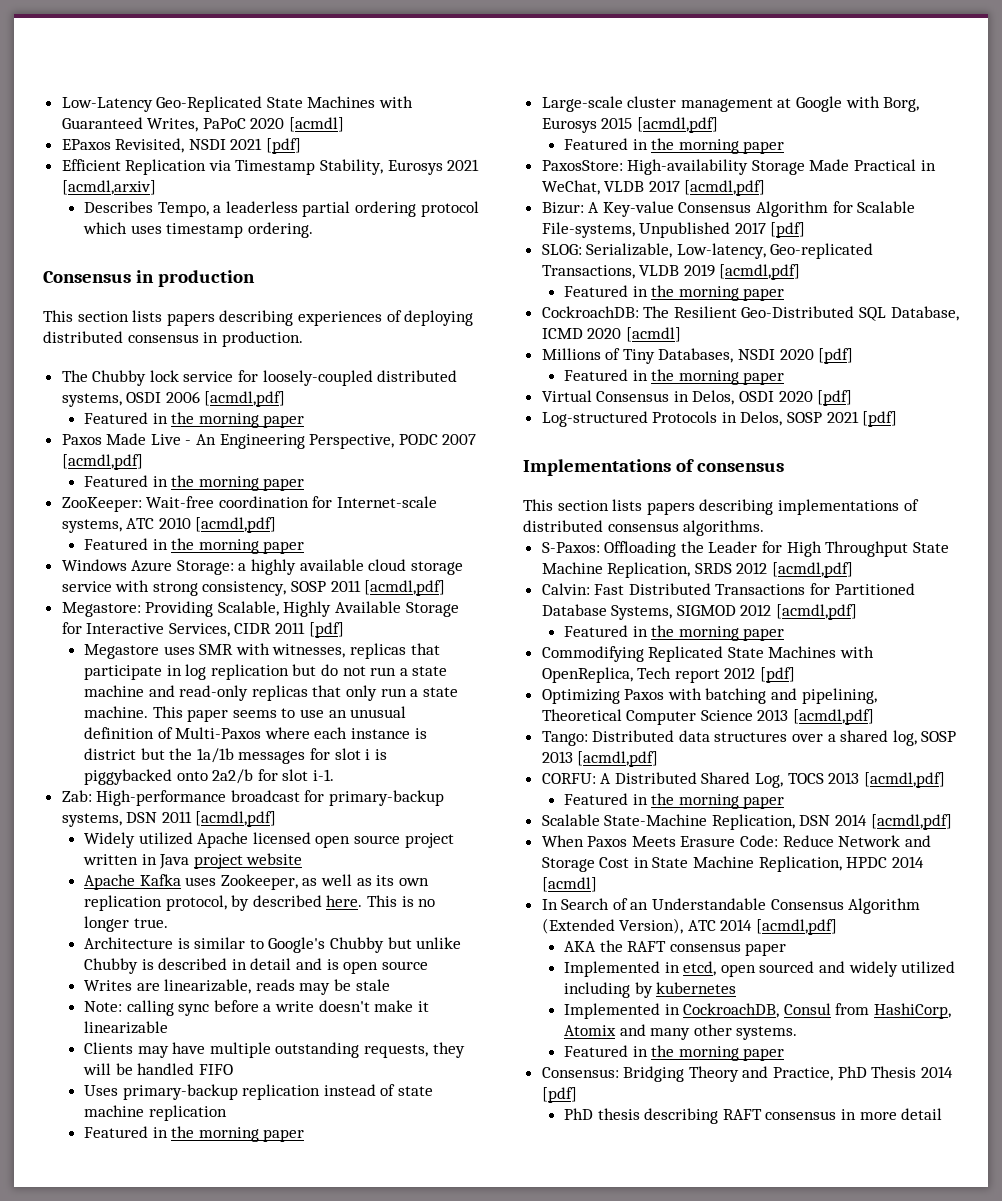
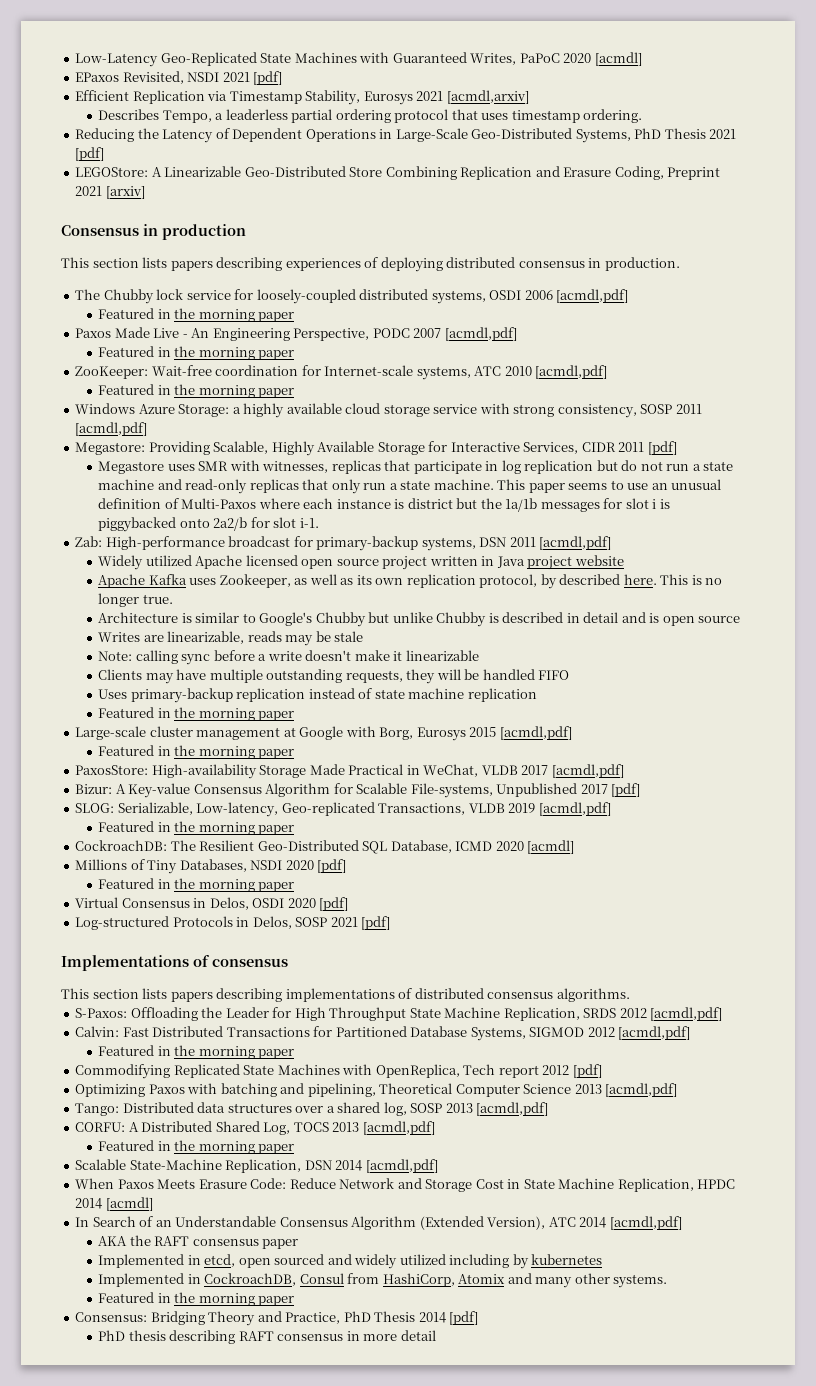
- Describes Tempo, a leaderless partial ordering protocol which uses timestamp ordering.
+ Describes Tempo, a leaderless partial ordering protocol that uses timestamp ordering.
+ Reducing the Latency of Dependent Operations in Large-Scale Geo-Distributed Systems, PhD Thesis 2021 [pdf]
+ LEGOStore: A Linearizable Geo-Distributed Store Combining Replication and Erasure Coding, Preprint 2021 [arxiv]

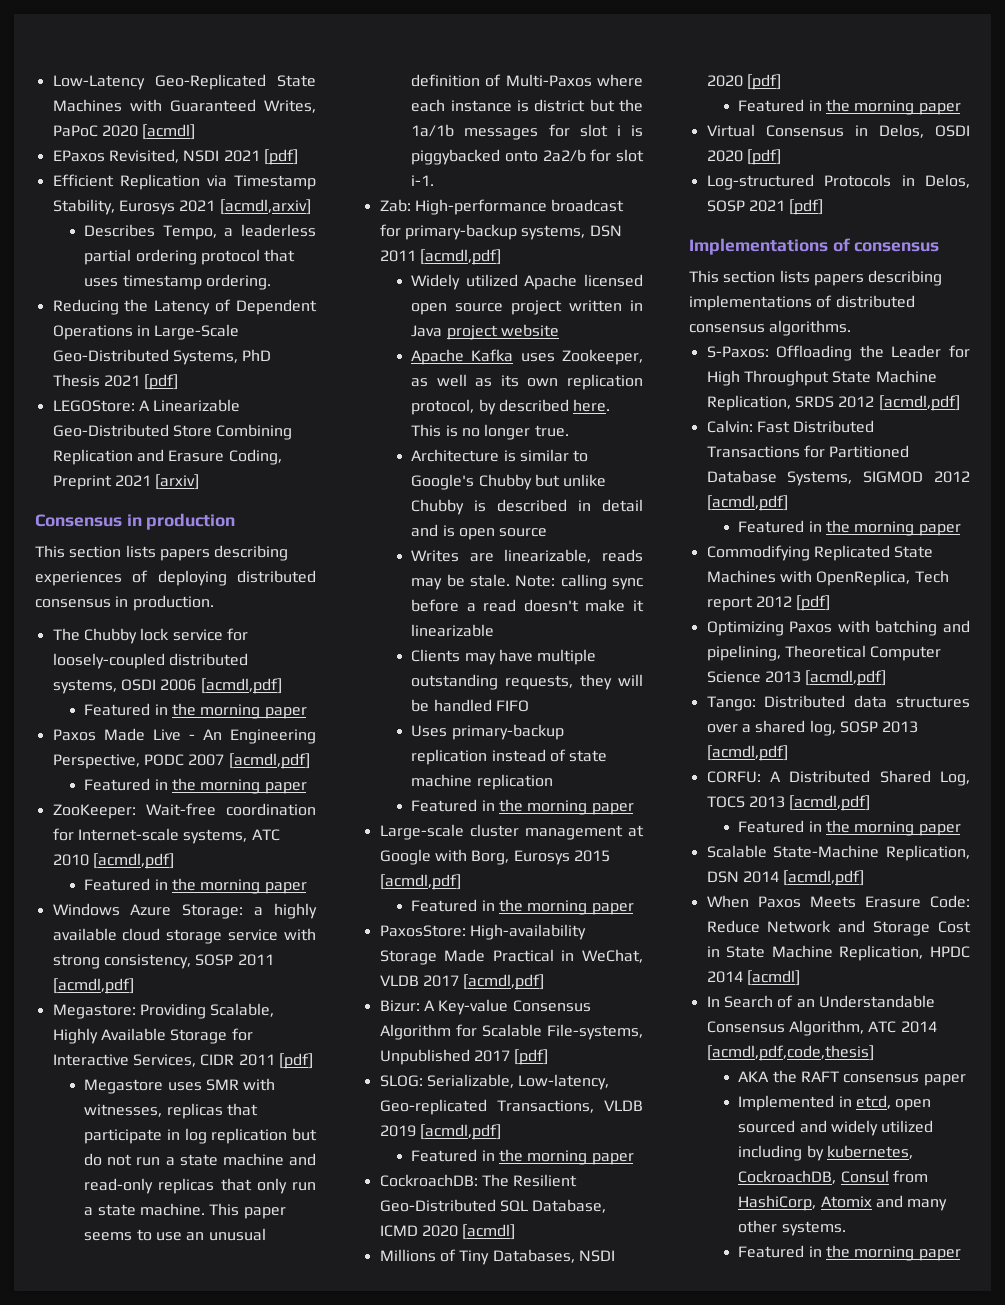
- Writes are linearizable, reads may be stale
- Note: calling sync before a write doesn't make it linearizable
+ Writes are linearizable, reads may be stale. Note: calling sync before a read doesn't make it linearizable
- In Search of an Understandable Consensus Algorithm (Extended Version), ATC 2014 [acmdl,pdf]
+ In Search of an Understandable Consensus Algorithm, ATC 2014 [acmdl,pdf,code,thesis]
- Implemented in etcd, open sourced and widely utilized including by kubernetes
- Implemented in CockroachDB, Consul from HashiCorp, Atomix and many other systems.
+ Implemented in etcd, open sourced and widely utilized including by kubernetes, CockroachDB, Consul from HashiCorp, Atomix and many other systems.
- Consensus: Bridging Theory and Practice, PhD Thesis 2014 [pdf]
- PhD thesis describing RAFT consensus in more detail

